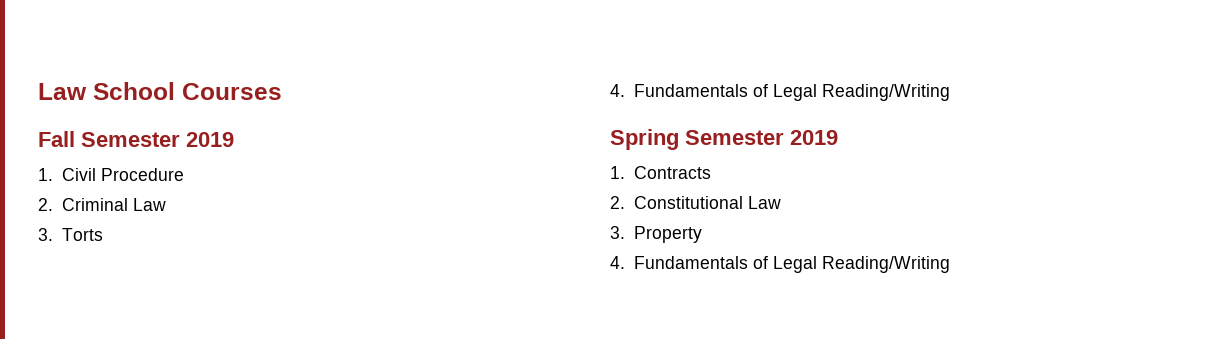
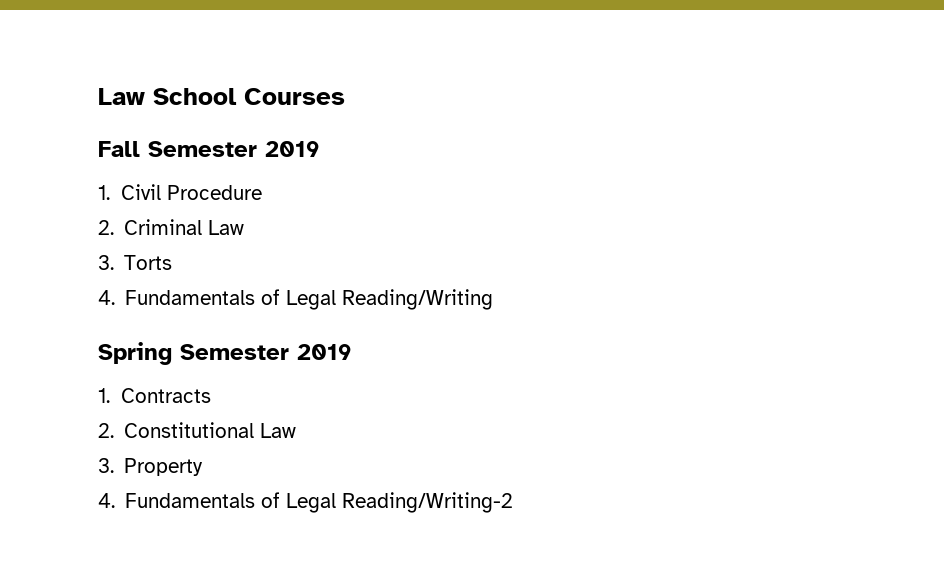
  3. Property
- 4. Fundamentals of Legal Reading/Writing
+ 4. Fundamentals of Legal Reading/Writing-2

